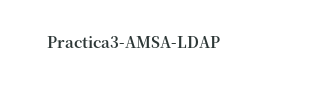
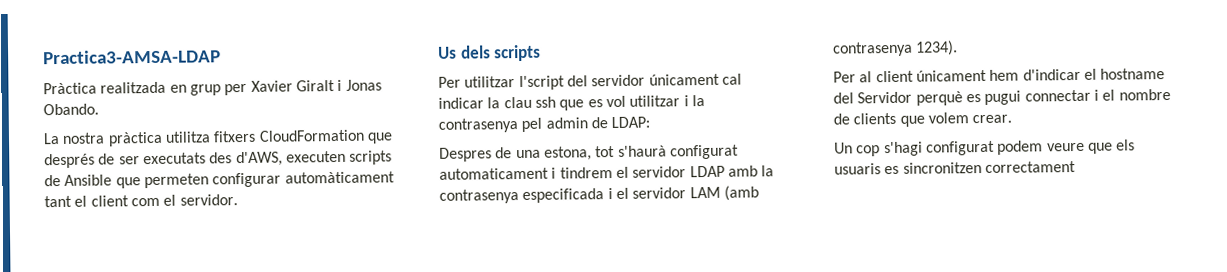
+ Pràctica realitzada en grup per Xavier Giralt i Jonas Obando.
+ La nostra pràctica utilitza fitxers CloudFormation que després de ser executats des d'AWS, executen scripts de Ansible que permeten configurar automàticament tant el client com el servidor.
+ Us dels scripts
+ Per utilitzar l'script del servidor únicament cal indicar la clau ssh que es vol utilitzar i la contrasenya pel admin de LDAP:
+ Despres de una estona, tot s'haurà configurat automaticament i tindrem el servidor LDAP amb la contrasenya especificada i el servidor LAM (amb contrasenya 1234).
+ Per al client únicament hem d'indicar el hostname del Servidor perquè es pugui connectar i el nombre de clients que volem crear.
+ Un cop s'hagi configurat podem veure que els usuaris es sincronitzen correctament

